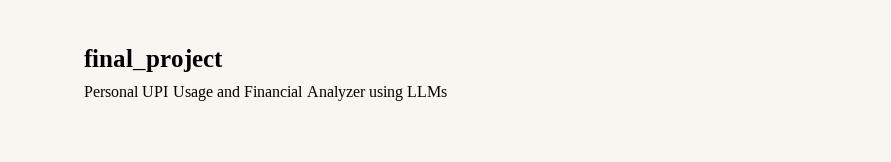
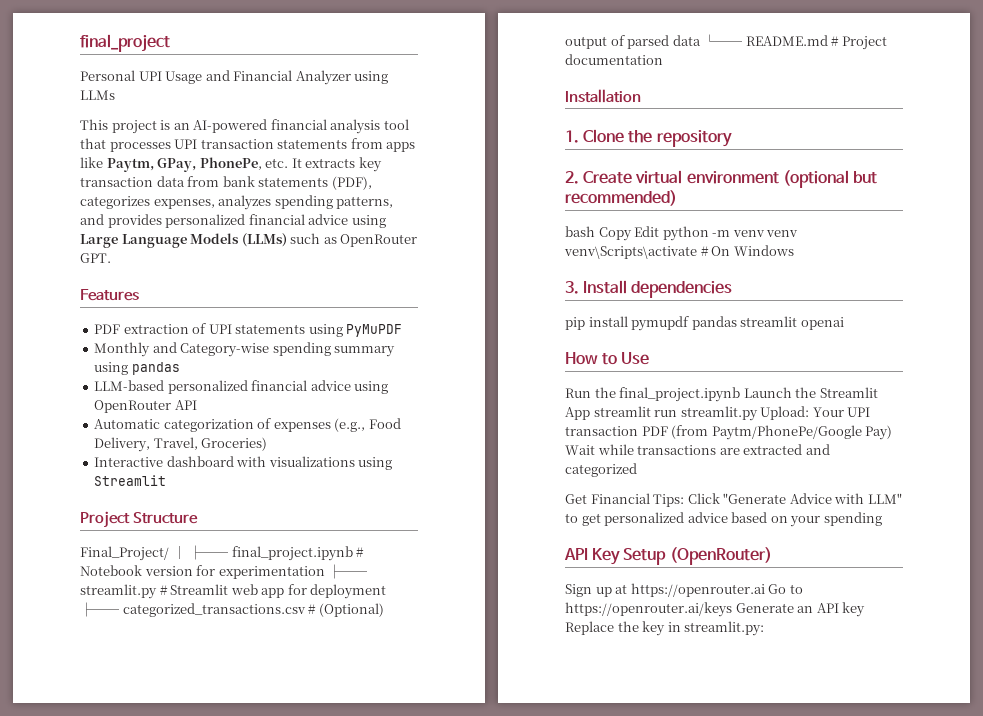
+ This project is an AI-powered financial analysis tool that processes UPI transaction statements from apps like Paytm, GPay, PhonePe, etc. It extracts key transaction data from bank statements (PDF), categorizes expenses, analyzes spending patterns, and provides personalized financial advice using Large Language Models (LLMs) such as OpenRouter GPT.
+ Features
+ PDF extraction of UPI statements using PyMuPDF
+ Monthly and Category-wise spending summary using pandas
+ LLM-based personalized financial advice using OpenRouter API
+ Automatic categorization of expenses (e.g., Food Delivery, Travel, Groceries)
+ Interactive dashboard with visualizations using Streamlit
+ Project Structure
+ Final_Project/ │ ├── final_project.ipynb # Notebook version for experimentation ├── streamlit.py # Streamlit web app for deployment ├── categorized_transactions.csv # (Optional) output of parsed data └── README.md # Project documentation
+ Installation
+ 1. Clone the repository
+ 2. Create virtual environment (optional but recommended)
+ bash Copy Edit python -m venv venv venv\Scripts\activate # On Windows
+ 3. Install dependencies
+ pip install pymupdf pandas streamlit openai
+ How to Use
+ Run the final_project.ipynb Launch the Streamlit App streamlit run streamlit.py Upload: Your UPI transaction PDF (from Paytm/PhonePe/Google Pay) Wait while transactions are extracted and categorized
+ Get Financial Tips: Click "Generate Advice with LLM" to get personalized advice based on your spending
+ API Key Setup (OpenRouter)
+ Sign up at https://openrouter.ai Go to https://openrouter.ai/keys Generate an API key Replace the key in streamlit.py:

